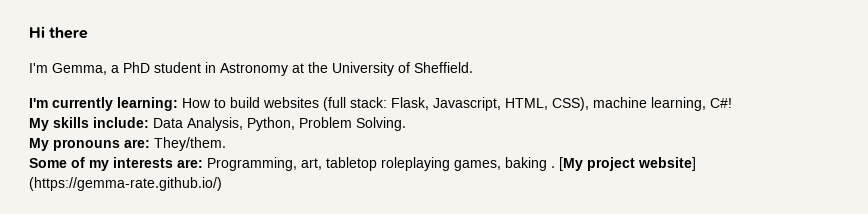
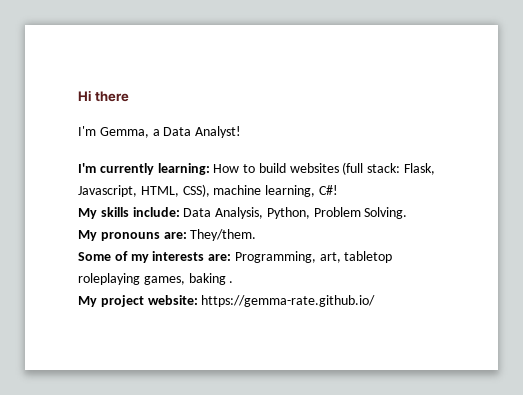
- I'm Gemma, a PhD student in Astronomy at the University of Sheffield.
+ I'm Gemma, a Data Analyst!
- Some of my interests are: Programming, art, tabletop roleplaying games, baking . [My project website] (https://gemma-rate.github.io/)
+ Some of my interests are: Programming, art, tabletop roleplaying games, baking .
+ My project website: https://gemma-rate.github.io/

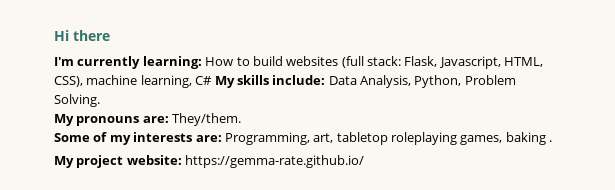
- I'm Gemma, a Data Analyst!
- I'm currently learning: How to build websites (full stack: Flask, Javascript, HTML, CSS), machine learning, C#!
- My skills include: Data Analysis, Python, Problem Solving.
+ I'm currently learning: How to build websites (full stack: Flask, Javascript, HTML, CSS), machine learning, C# My skills include: Data Analysis, Python, Problem Solving.

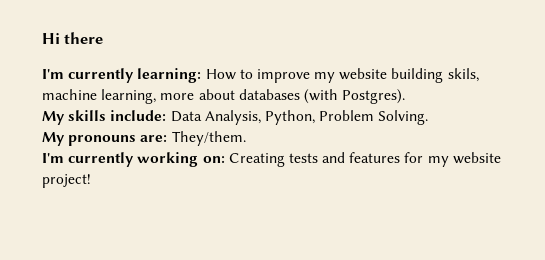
- I'm currently learning: How to build websites (full stack: Flask, Javascript, HTML, CSS), machine learning, C# My skills include: Data Analysis, Python, Problem Solving.
+ I'm currently learning: How to improve my website building skils, machine learning, more about databases (with Postgres).
+ My skills include: Data Analysis, Python, Problem Solving.
- Some of my interests are: Programming, art, tabletop roleplaying games, baking .
- My project website: https://gemma-rate.github.io/
+ I'm currently working on: Creating tests and features for my website project!

